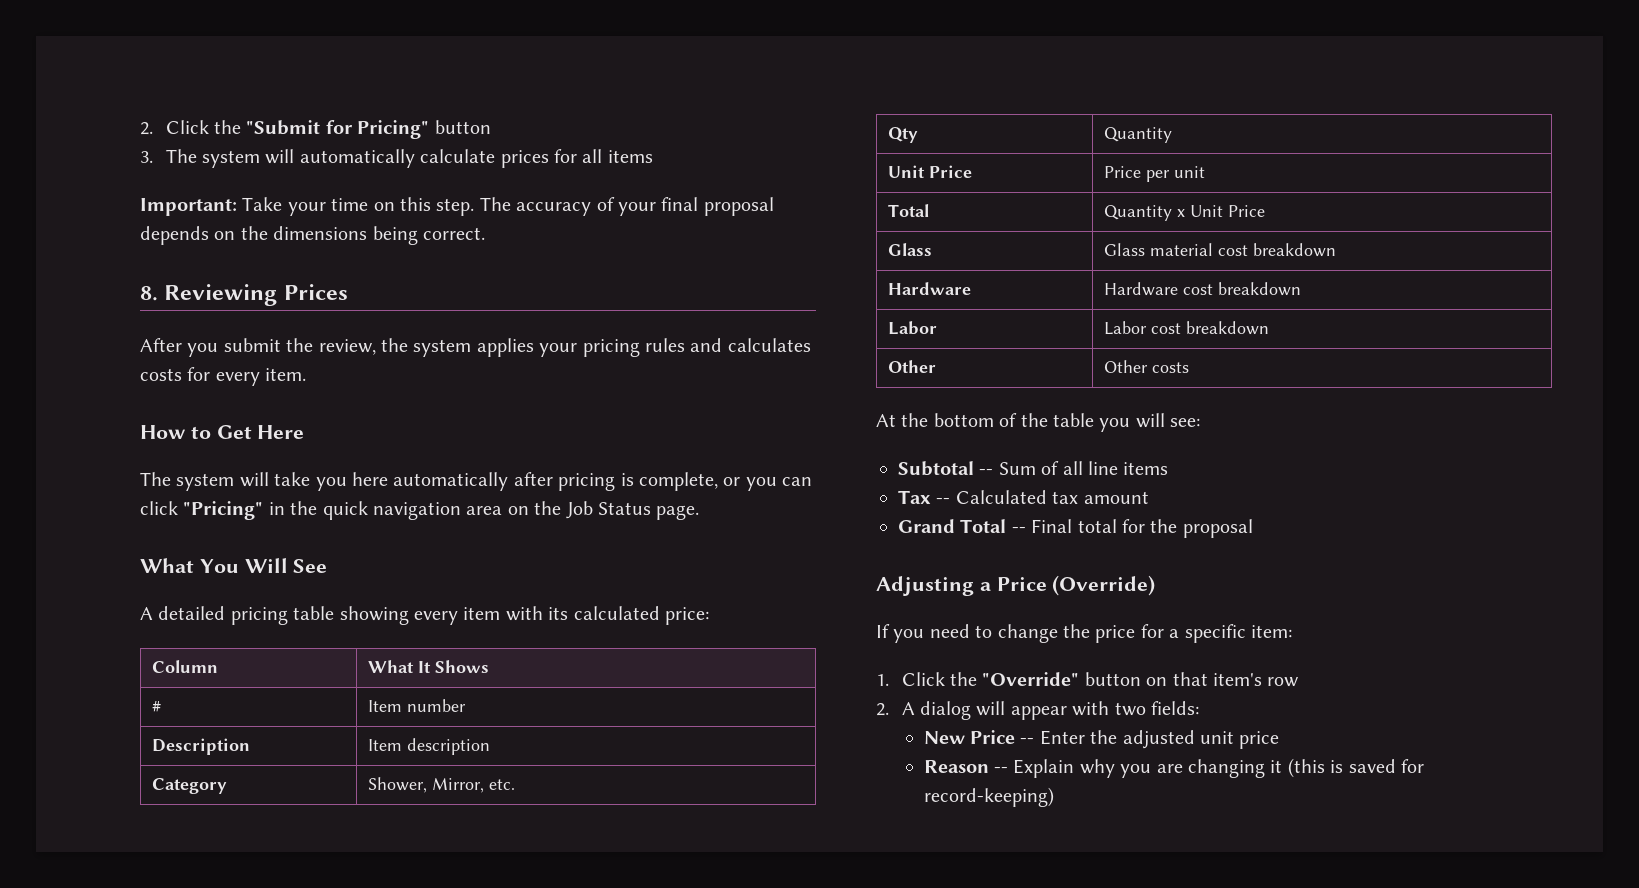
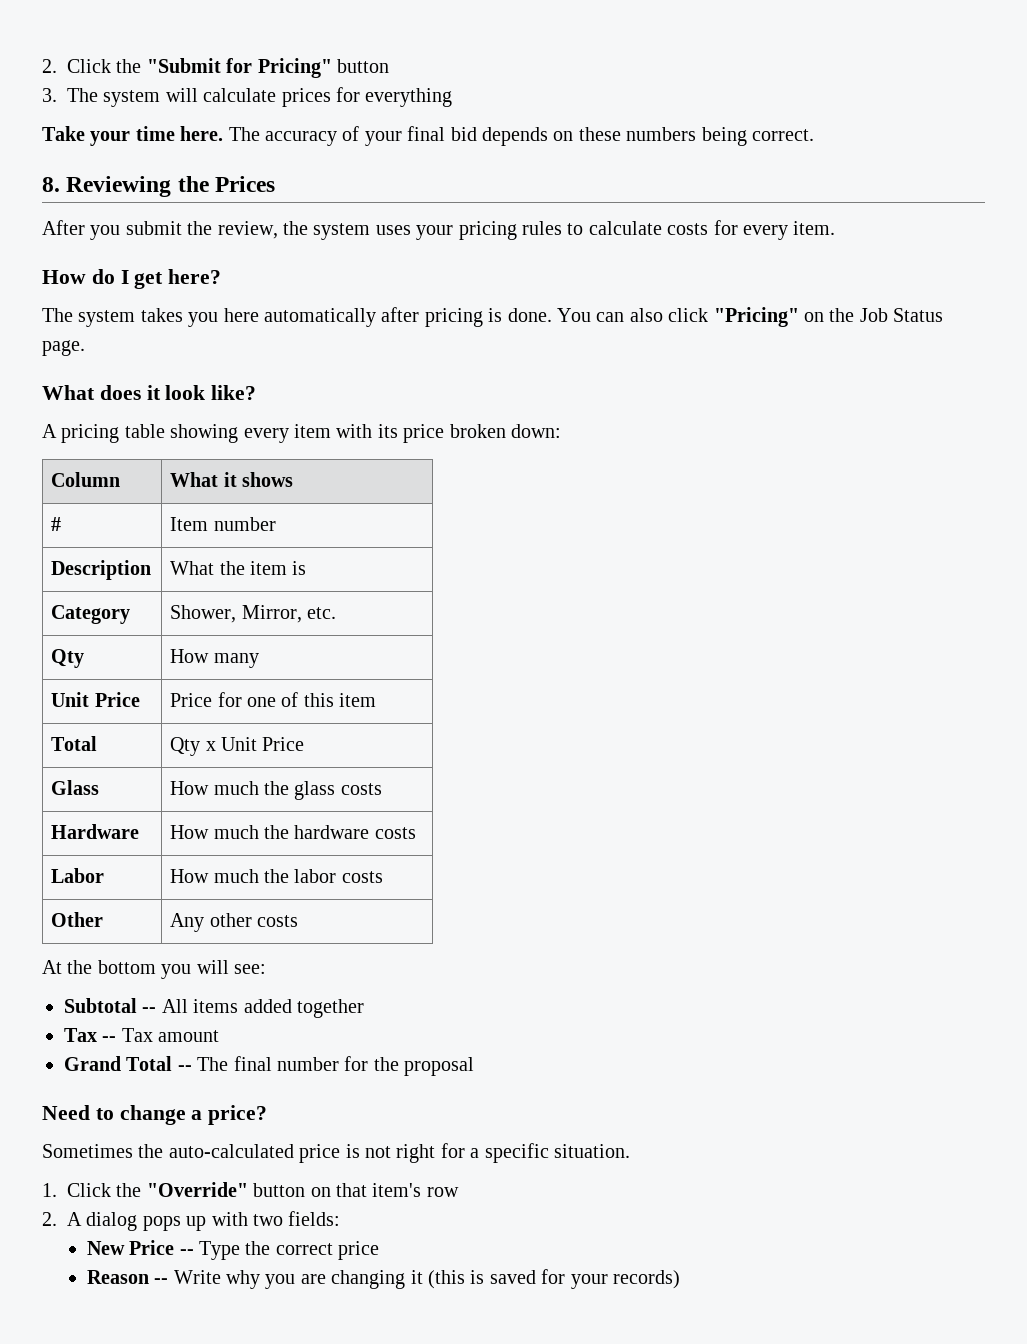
- 3. The system will automatically calculate prices for all items
- Important: Take your time on this step.
+ 3. The system will calculate prices for everything
+ Take your time here.
- The accuracy of your final proposal depends on the dimensions being correct.
+ The accuracy of your final bid depends on these numbers being correct.
- 8. Reviewing Prices
+ 8. Reviewing the Prices
- After you submit the review, the system applies your pricing rules and calculates costs for every item.
+ After you submit the review, the system uses your pricing rules to calculate costs for every item.
- How to Get Here
- The system will take you here automatically after pricing is complete, or you can click "Pricing" in the quick navigation area on the Job Status page.
+ How do I get here?
+ The system takes you here automatically after pricing is done. You can also click "Pricing" on the Job Status page.
- What You Will See
- A detailed pricing table showing every item with its calculated price:
+ What does it look like?
+ A pricing table showing every item with its price broken down:
- Column | What It Shows
+ Column | What it shows
- Description | Item description
+ Description | What the item is
- Qty | Quantity
+ Qty | How many
- Unit Price | Price per unit
+ Unit Price | Price for one of this item
- Total | Quantity x Unit Price
+ Total | Qty x Unit Price
- Glass | Glass material cost breakdown
- Hardware | Hardware cost breakdown
- Labor | Labor cost breakdown
+ Glass | How much the glass costs
+ Hardware | How much the hardware costs
+ Labor | How much the labor costs
- Other | Other costs
+ Other | Any other costs
- At the bottom of the table you will see:
+ At the bottom you will see:
- Subtotal -- Sum of all line items
+ Subtotal -- All items added together
- Tax -- Calculated tax amount
+ Tax -- Tax amount
- Grand Total -- Final total for the proposal
+ Grand Total -- The final number for the proposal
- Adjusting a Price (Override)
- If you need to change the price for a specific item:
+ Need to change a price?
+ Sometimes the auto-calculated price is not right for a specific situation.
- 2. A dialog will appear with two fields:
+ 2. A dialog pops up with two fields:
- New Price -- Enter the adjusted unit price
+ New Price -- Type the correct price
- Reason -- Explain why you are changing it (this is saved for record-keeping)
+ Reason -- Write why you are changing it (this is saved for your records)

